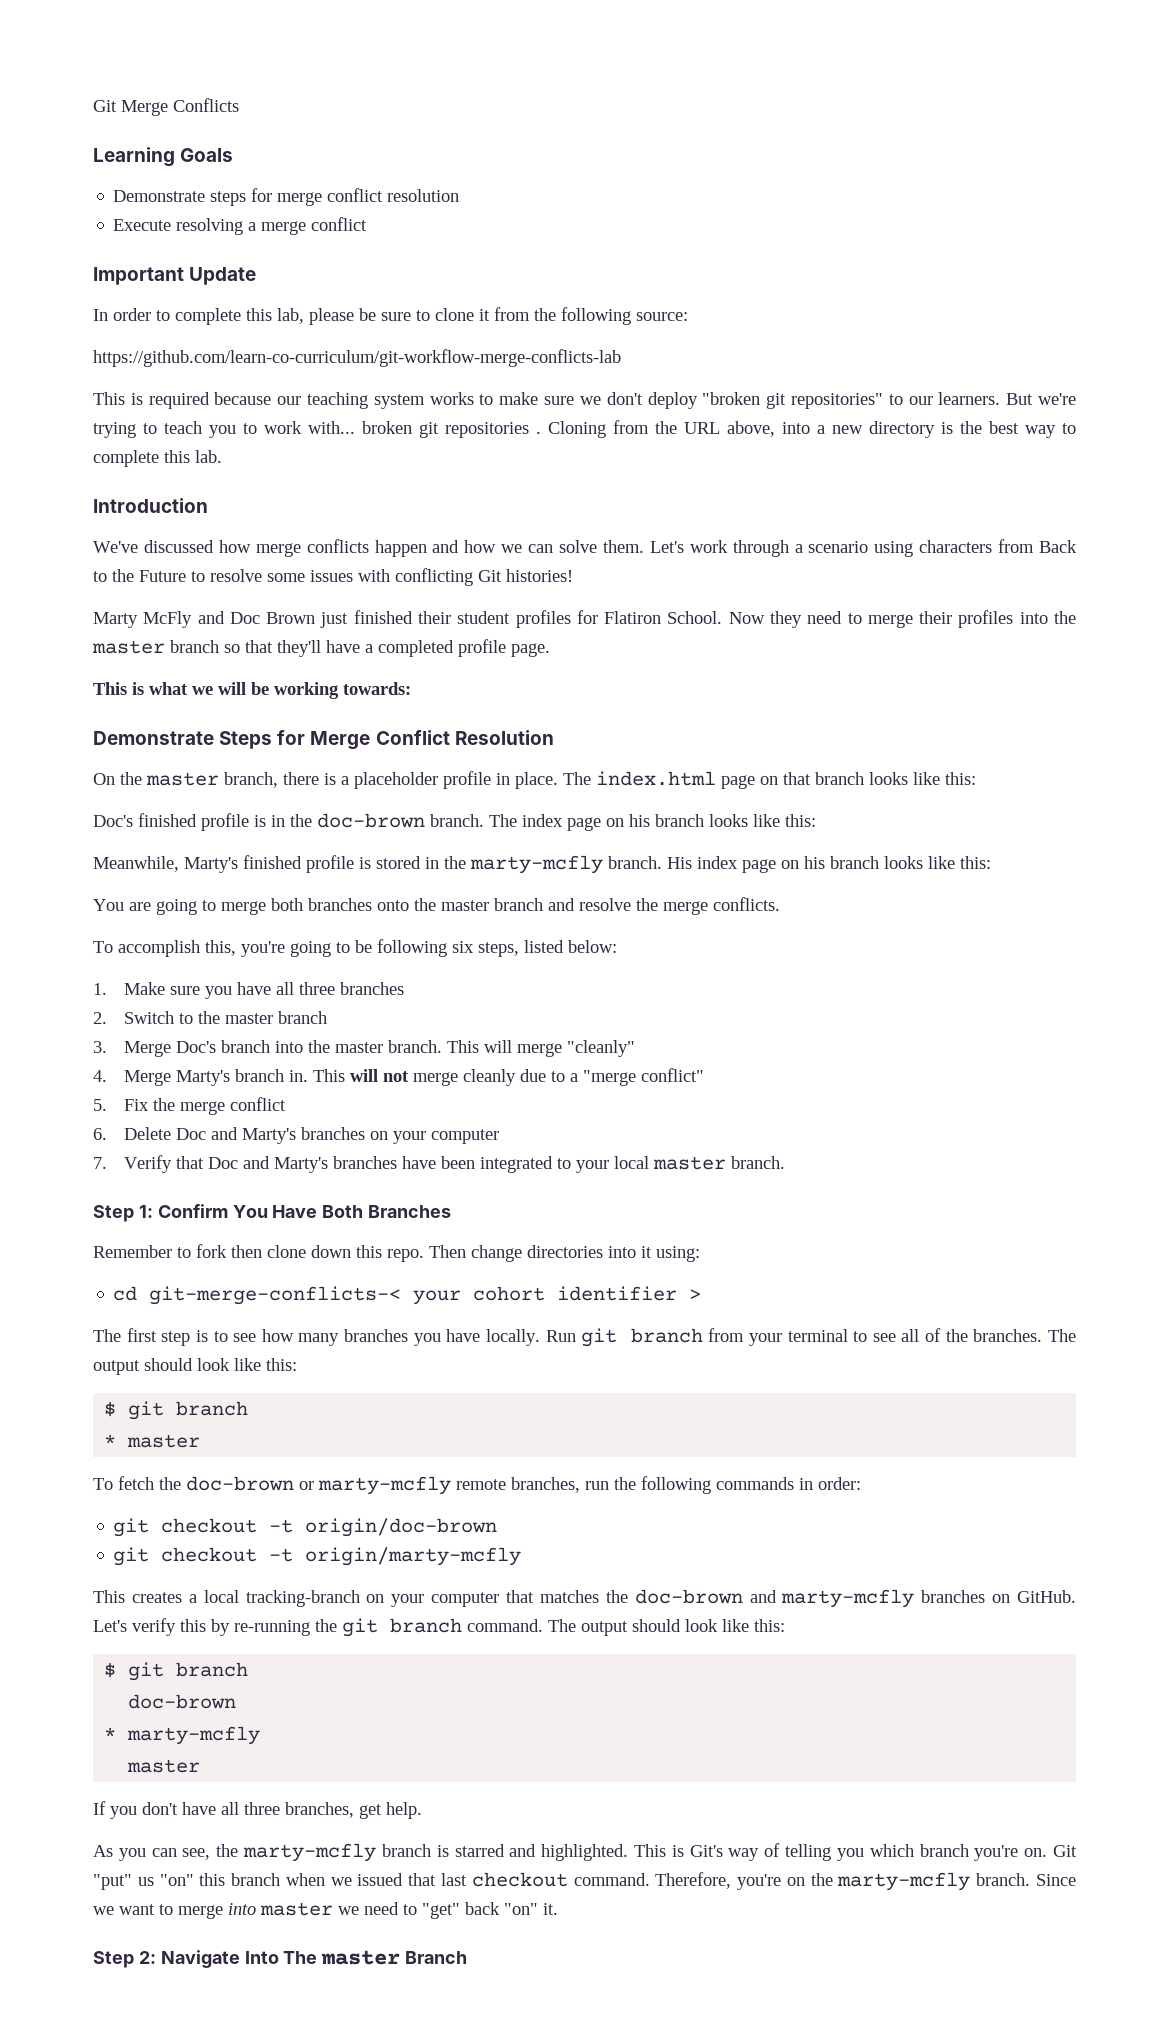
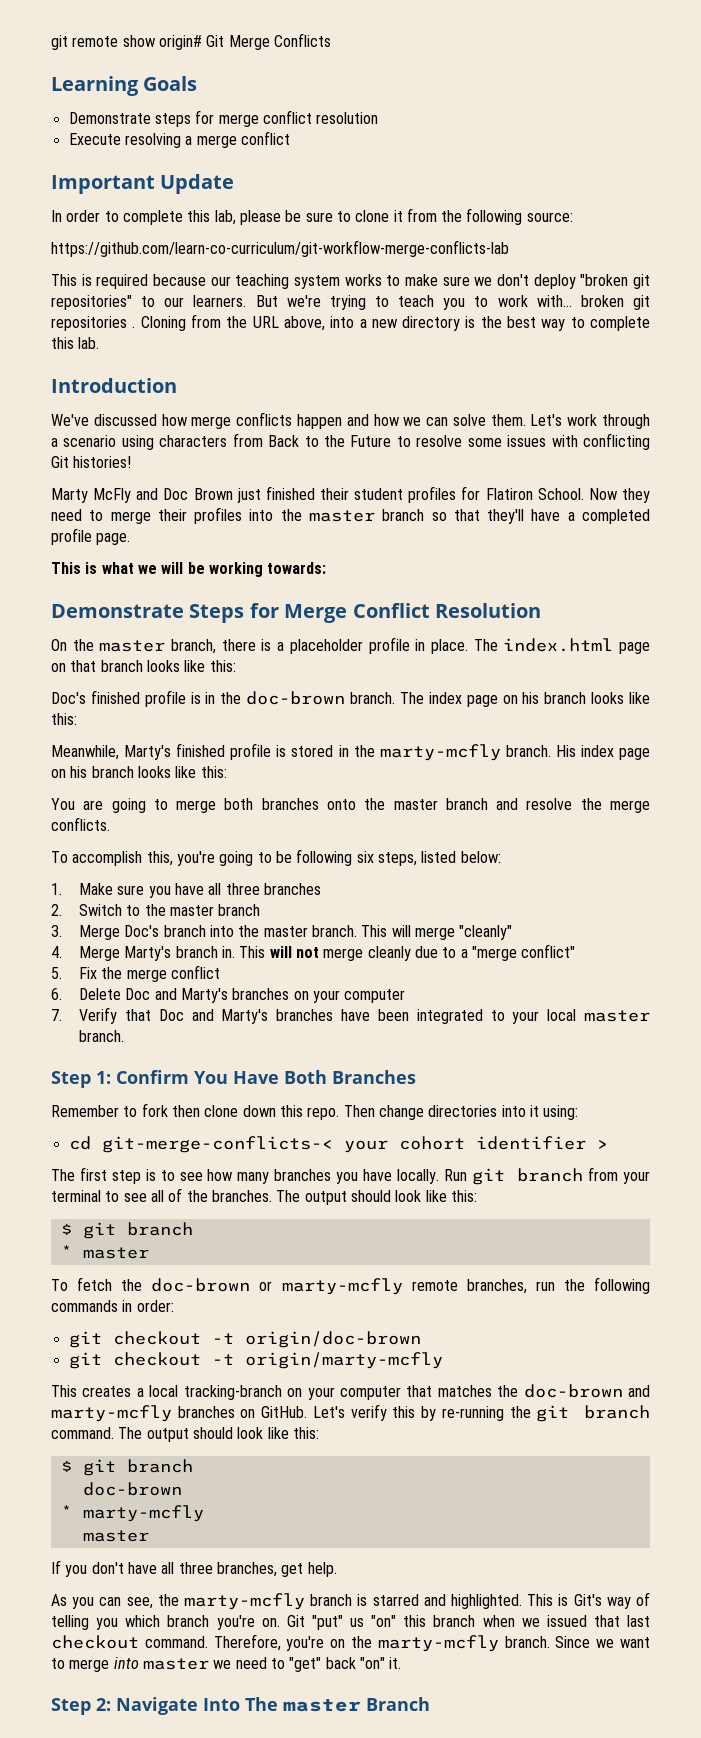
- Git Merge Conflicts
+ git remote show origin# Git Merge Conflicts

